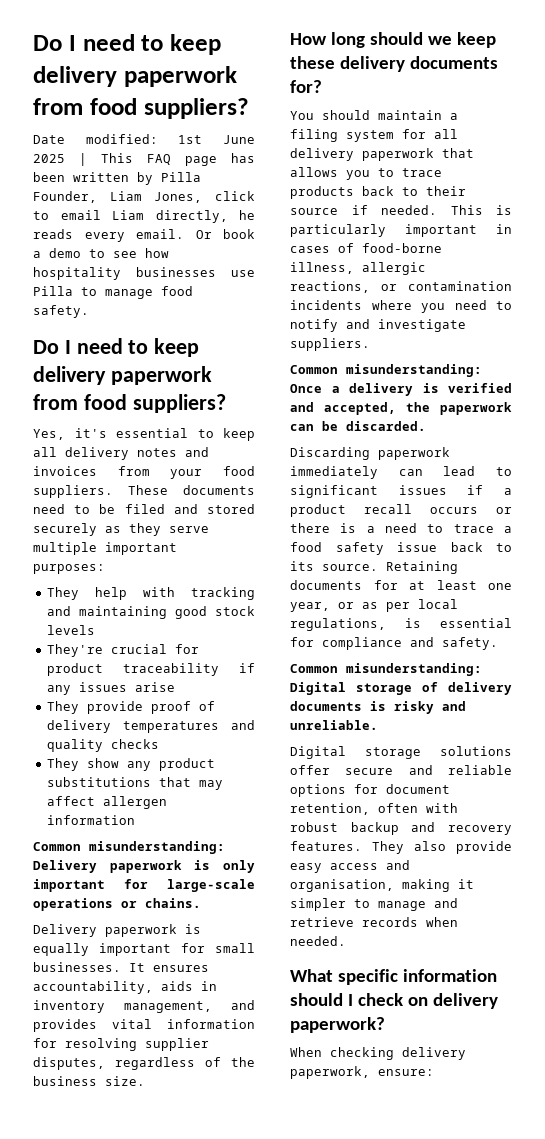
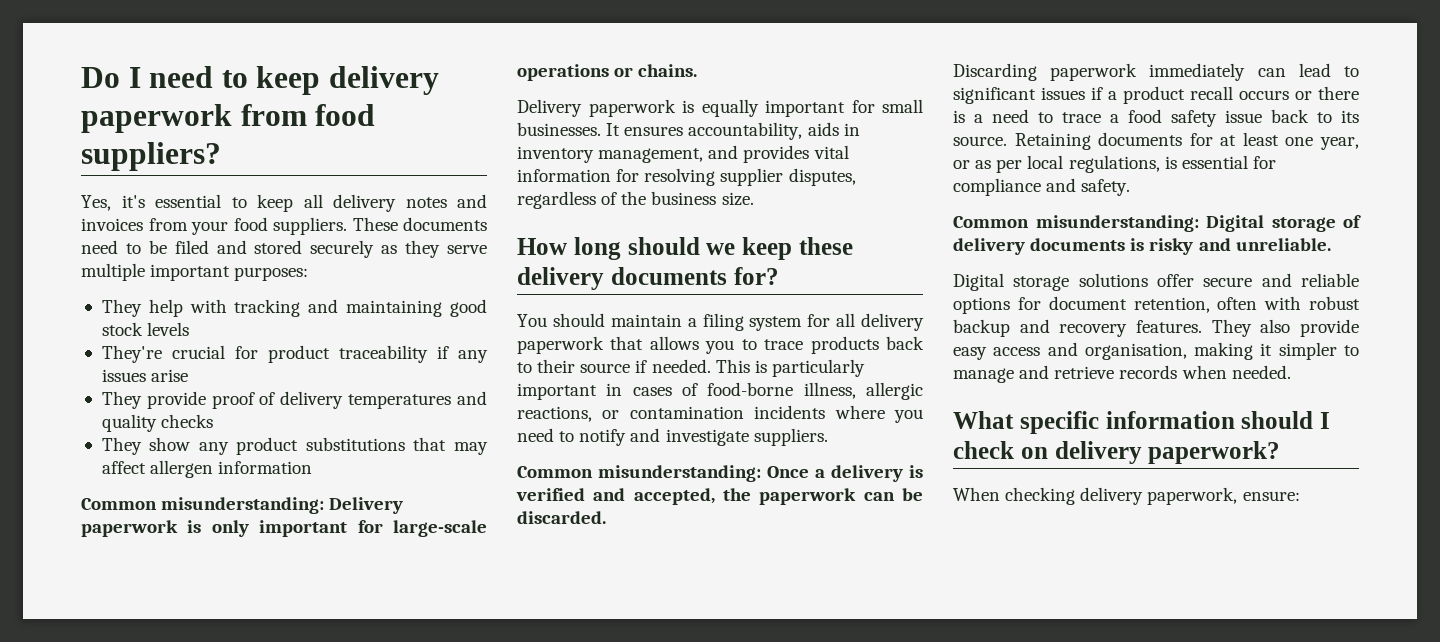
- Date modified: 1st June 2025 | This FAQ page has been written by Pilla Founder, Liam Jones, click to email Liam directly, he reads every email. Or book a demo to see how hospitality businesses use Pilla to manage food safety.
- Do I need to keep delivery paperwork from food suppliers?

